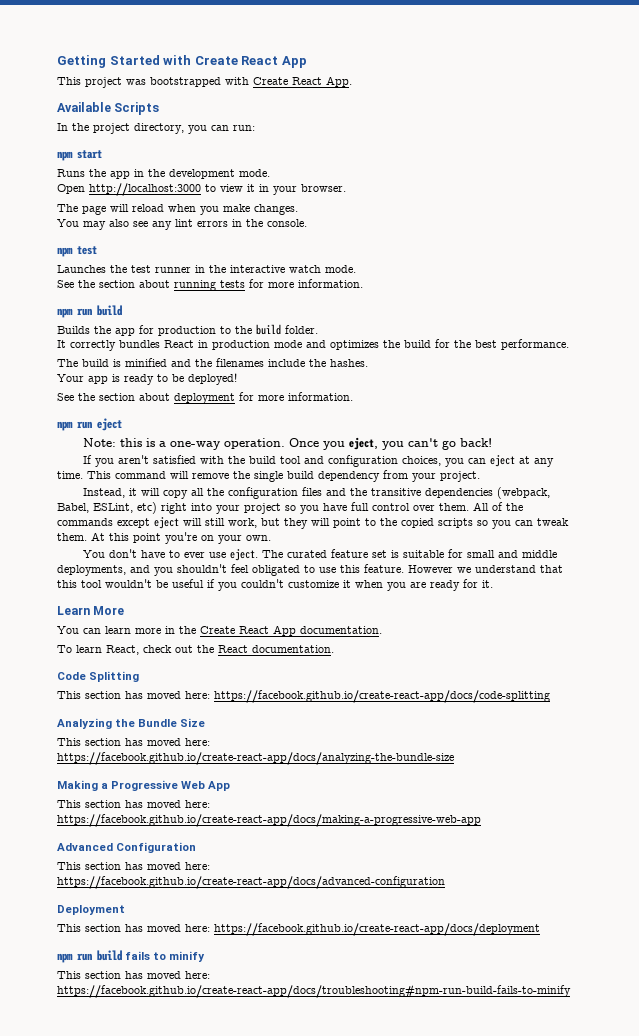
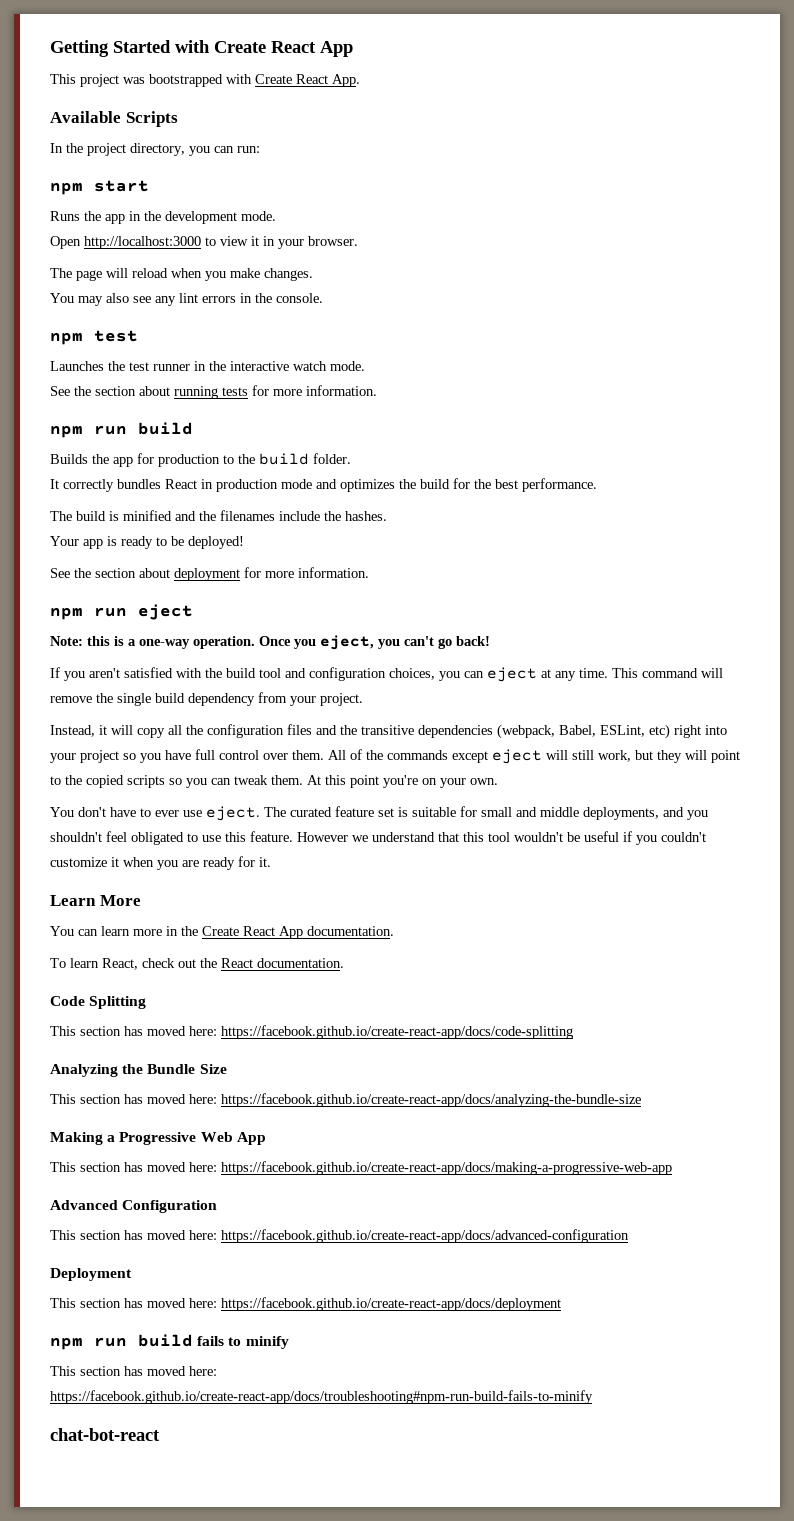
+ chat-bot-react

